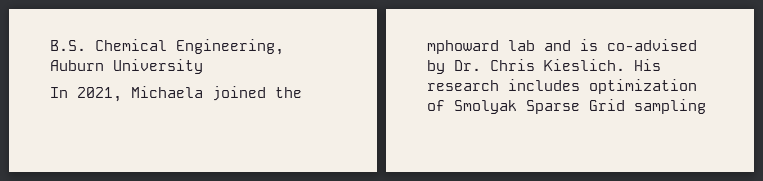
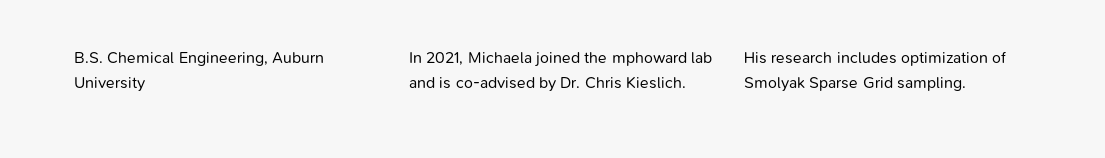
- His research includes optimization of Smolyak Sparse Grid sampling
+ His research includes optimization of Smolyak Sparse Grid sampling.

